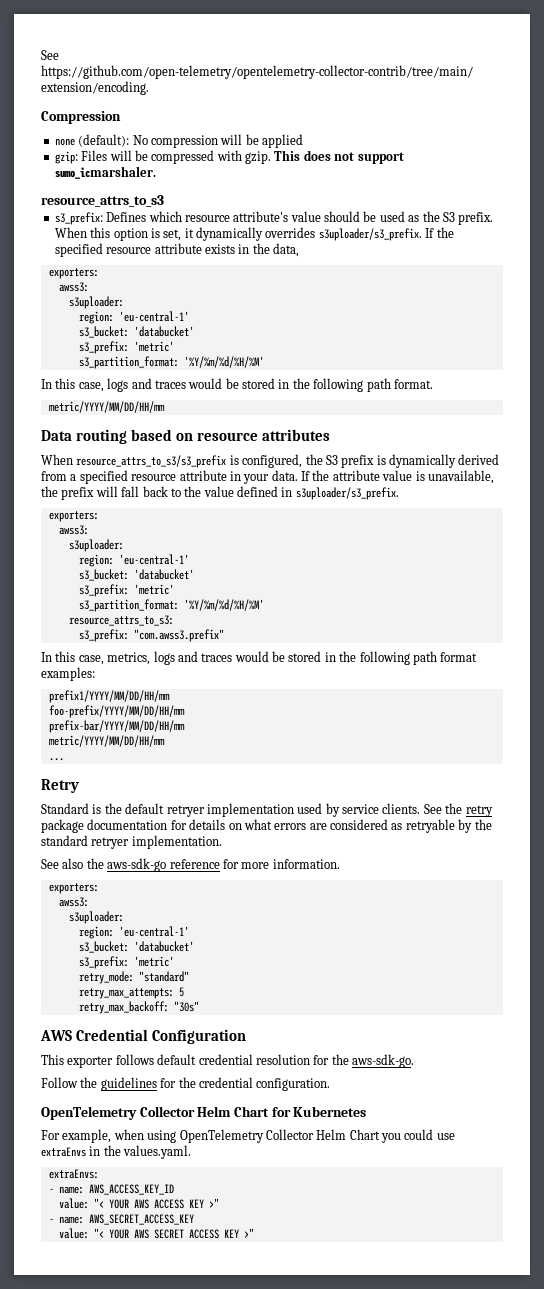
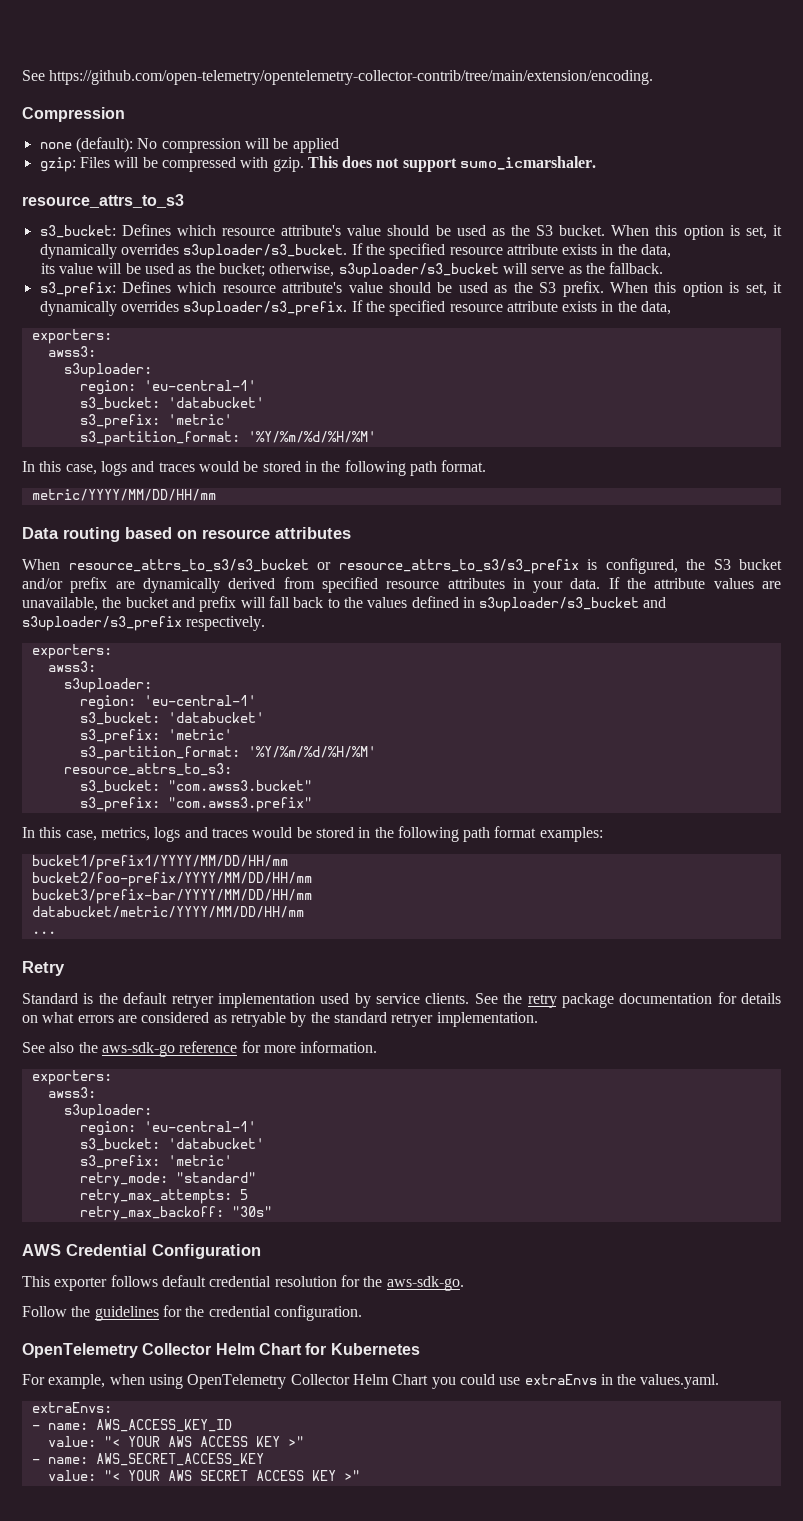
+ s3_bucket: Defines which resource attribute's value should be used as the S3 bucket. When this option is set, it dynamically overrides s3uploader/s3_bucket. If the specified resource attribute exists in the data,
+ its value will be used as the bucket; otherwise, s3uploader/s3_bucket will serve as the fallback.
- When resource_attrs_to_s3/s3_prefix is configured, the S3 prefix is dynamically derived from a specified resource attribute in your data.
+ When resource_attrs_to_s3/s3_bucket or resource_attrs_to_s3/s3_prefix is configured, the S3 bucket and/or prefix are dynamically derived from specified resource attributes in your data.
- If the attribute value is unavailable, the prefix will fall back to the value defined in s3uploader/s3_prefix.
+ If the attribute values are unavailable, the bucket and prefix will fall back to the values defined in s3uploader/s3_bucket and s3uploader/s3_prefix respectively.
+ s3_bucket: "com.awss3.bucket"
- prefix1/YYYY/MM/DD/HH/mm
- foo-prefix/YYYY/MM/DD/HH/mm
- prefix-bar/YYYY/MM/DD/HH/mm
- metric/YYYY/MM/DD/HH/mm
+ bucket1/prefix1/YYYY/MM/DD/HH/mm
+ bucket2/foo-prefix/YYYY/MM/DD/HH/mm
+ bucket3/prefix-bar/YYYY/MM/DD/HH/mm
+ databucket/metric/YYYY/MM/DD/HH/mm

